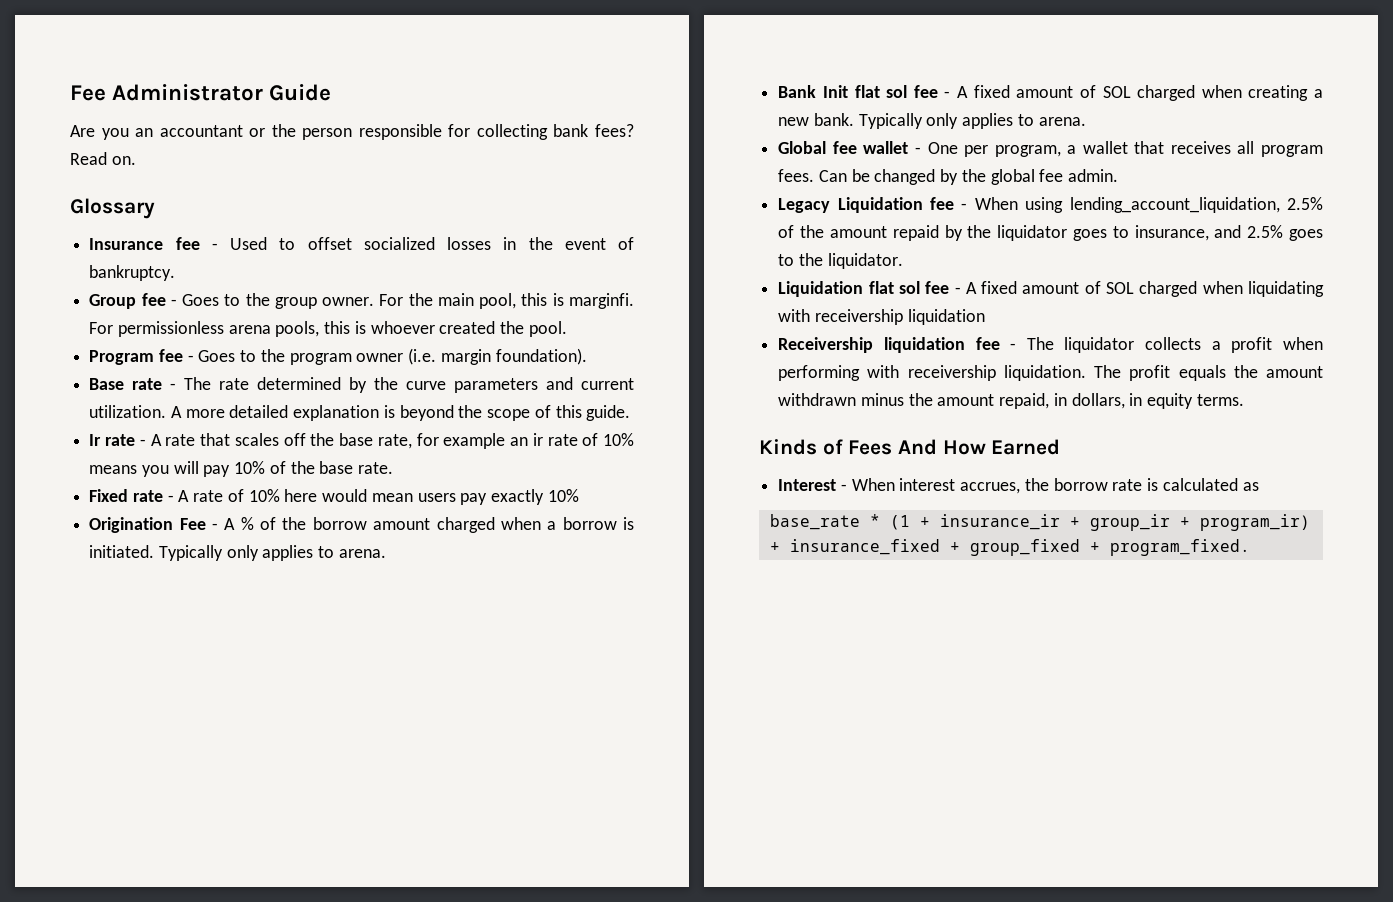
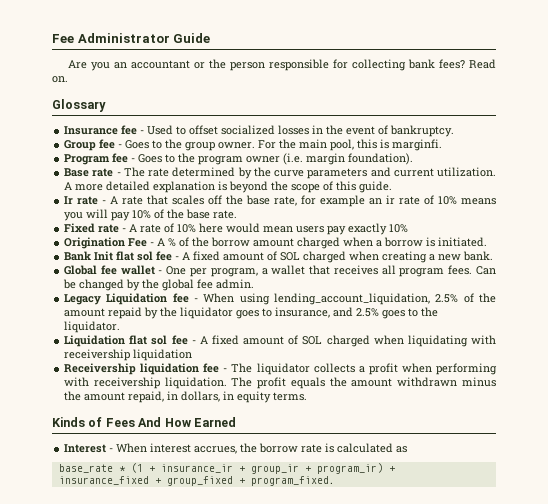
- For permissionless arena pools, this is whoever created the pool.
- Origination Fee - A % of the borrow amount charged when a borrow is initiated. Typically only applies to arena.
+ Origination Fee - A % of the borrow amount charged when a borrow is initiated.
- Bank Init flat sol fee - A fixed amount of SOL charged when creating a new bank. Typically only applies to arena.
+ Bank Init flat sol fee - A fixed amount of SOL charged when creating a new bank.

